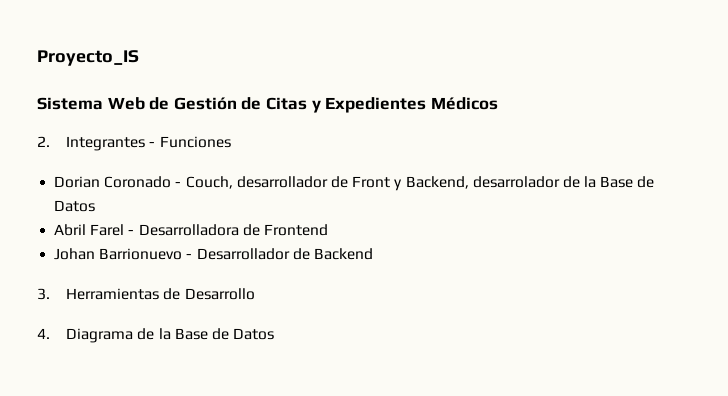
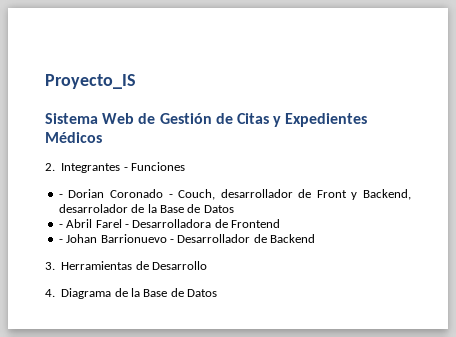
- Dorian Coronado - Couch, desarrollador de Front y Backend, desarrolador de la Base de Datos
+ - Dorian Coronado - Couch, desarrollador de Front y Backend, desarrolador de la Base de Datos
- Abril Farel - Desarrolladora de Frontend
+ - Abril Farel - Desarrolladora de Frontend
- Johan Barrionuevo - Desarrollador de Backend
+ - Johan Barrionuevo - Desarrollador de Backend

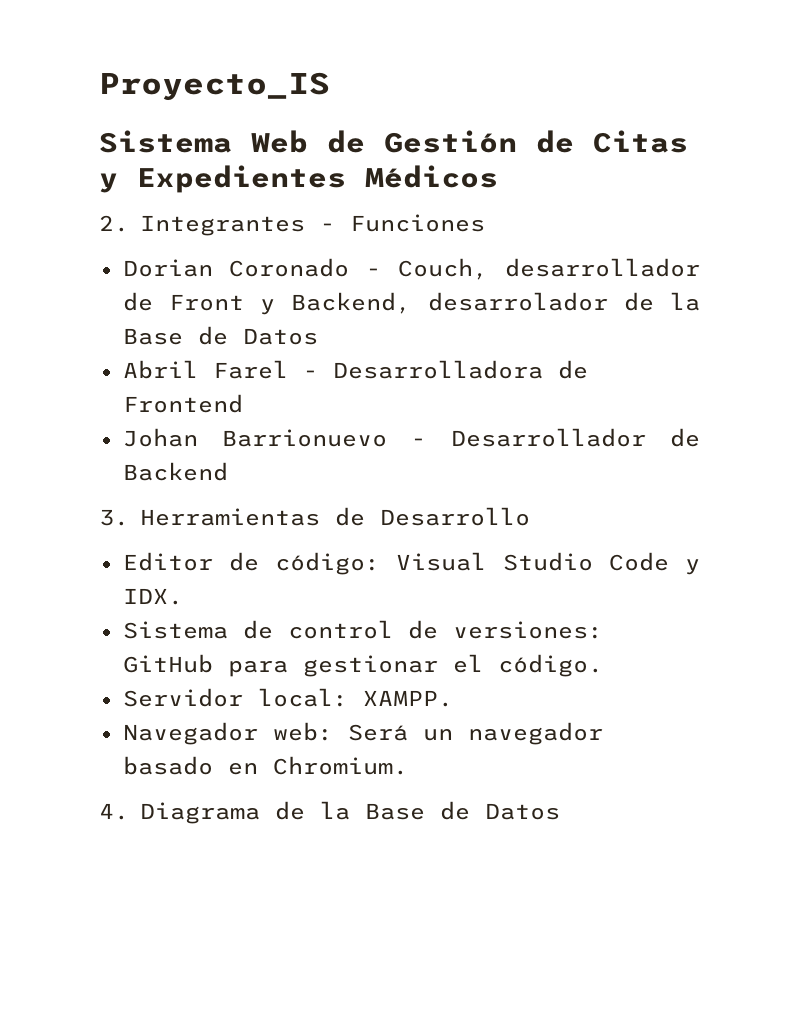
- - Dorian Coronado - Couch, desarrollador de Front y Backend, desarrolador de la Base de Datos
+ Dorian Coronado - Couch, desarrollador de Front y Backend, desarrolador de la Base de Datos
- - Abril Farel - Desarrolladora de Frontend
+ Abril Farel - Desarrolladora de Frontend
- - Johan Barrionuevo - Desarrollador de Backend
+ Johan Barrionuevo - Desarrollador de Backend
+ Editor de código: Visual Studio Code y IDX.
+ Sistema de control de versiones: GitHub para gestionar el código.
+ Servidor local: XAMPP.
+ Navegador web: Será un navegador basado en Chromium.

